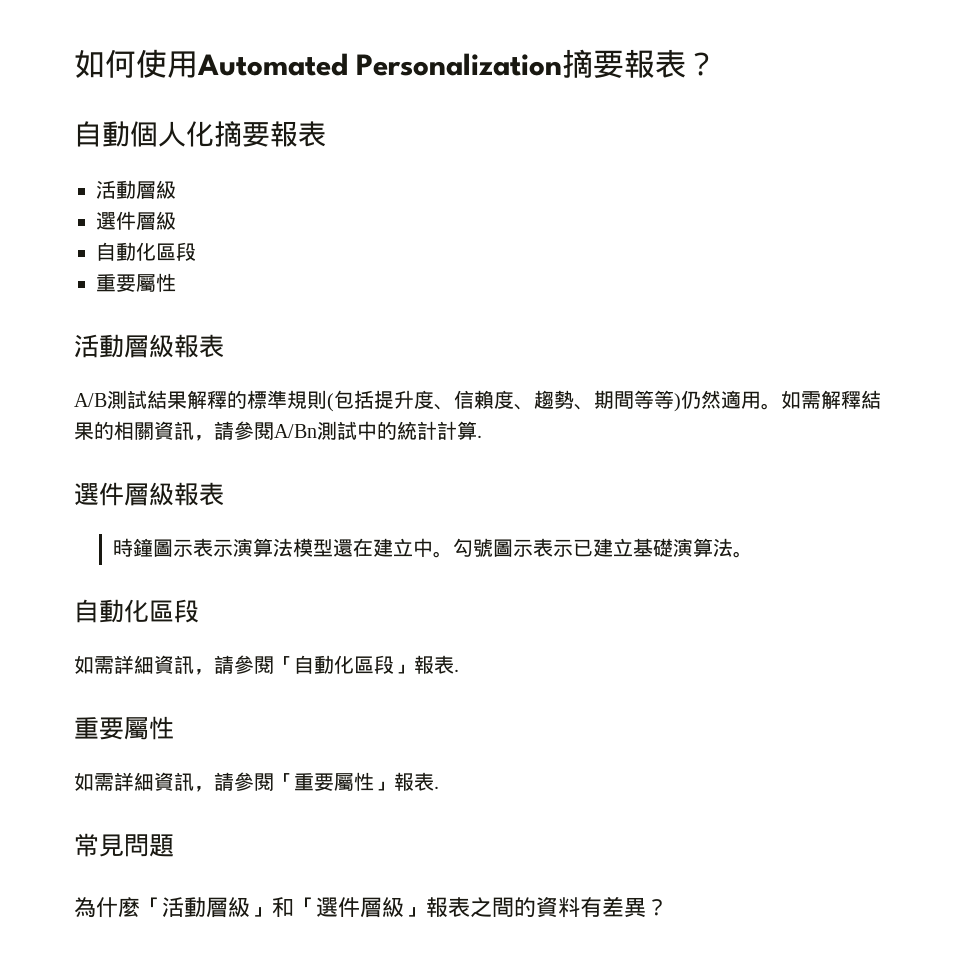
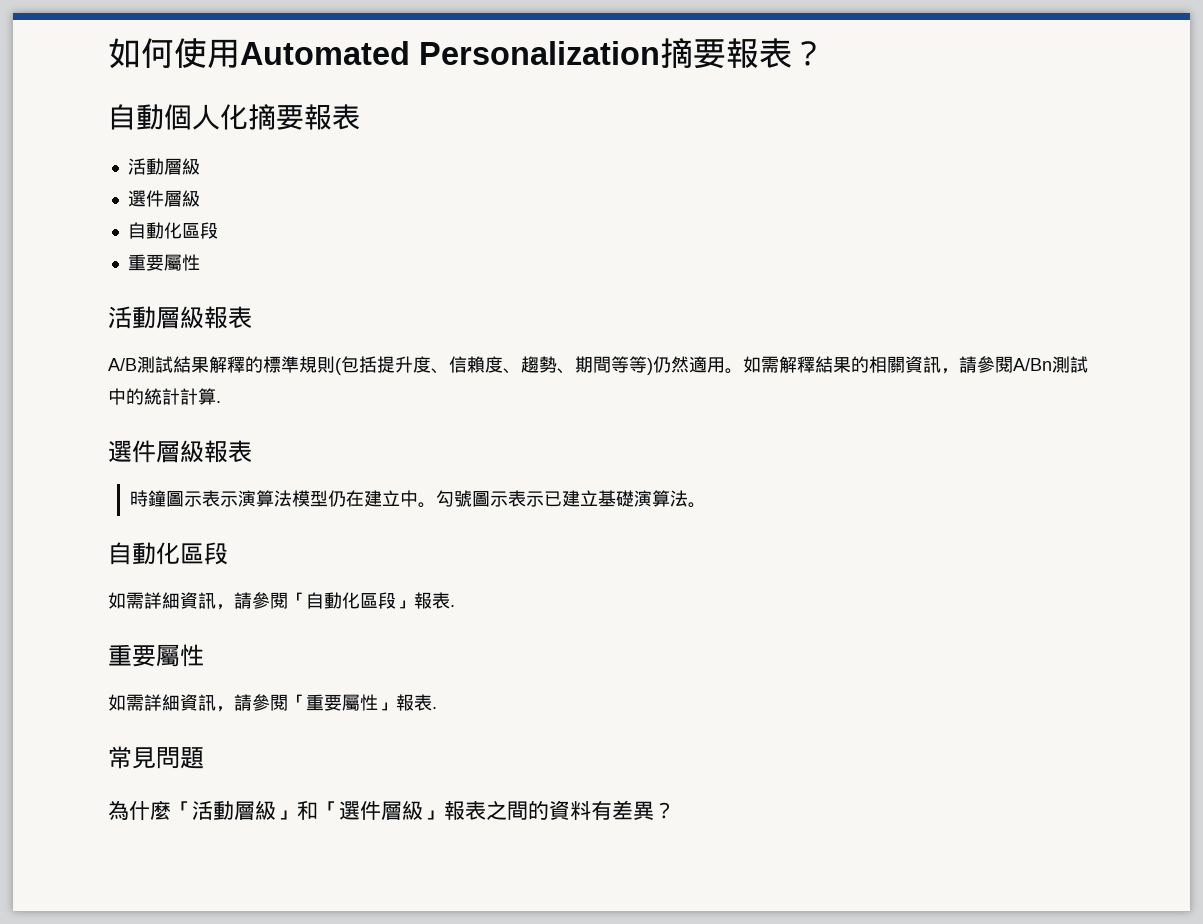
- 時鐘圖示表示演算法模型還在建立中。
+ 時鐘圖示表示演算法模型仍在建立中。

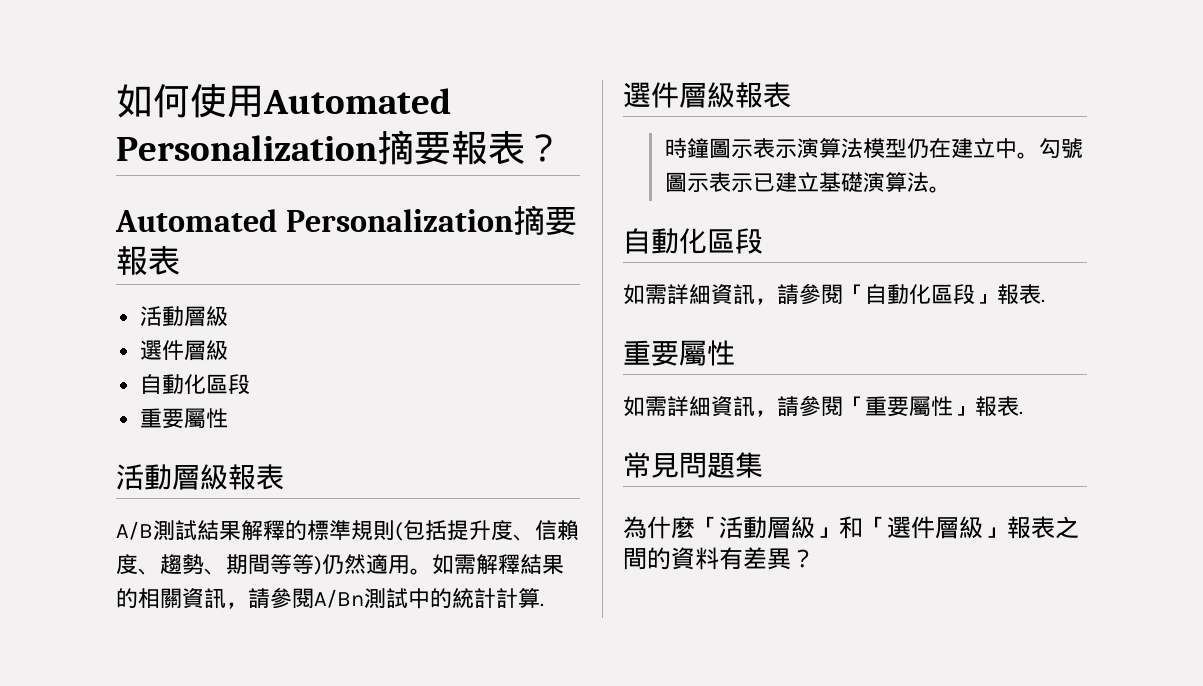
  如何使用Automated Personalization摘要報表？
- 自動個人化摘要報表
+ Automated Personalization摘要報表
- 常見問題
+ 常見問題集

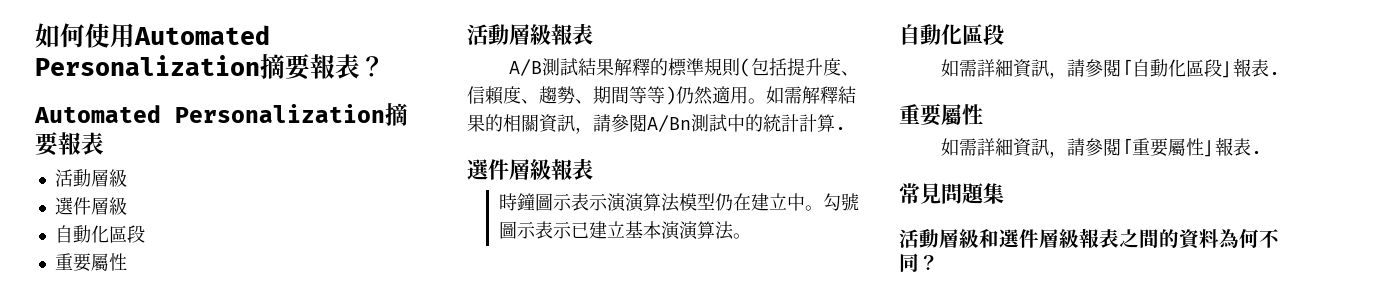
- 時鐘圖示表示演算法模型仍在建立中。
+ 時鐘圖示表示演演算法模型仍在建立中。
- 勾號圖示表示已建立基礎演算法。
+ 勾號圖示表示已建立基本演演算法。
- 為什麼「活動層級」和「選件層級」報表之間的資料有差異？
+ 活動層級和選件層級報表之間的資料為何不同？

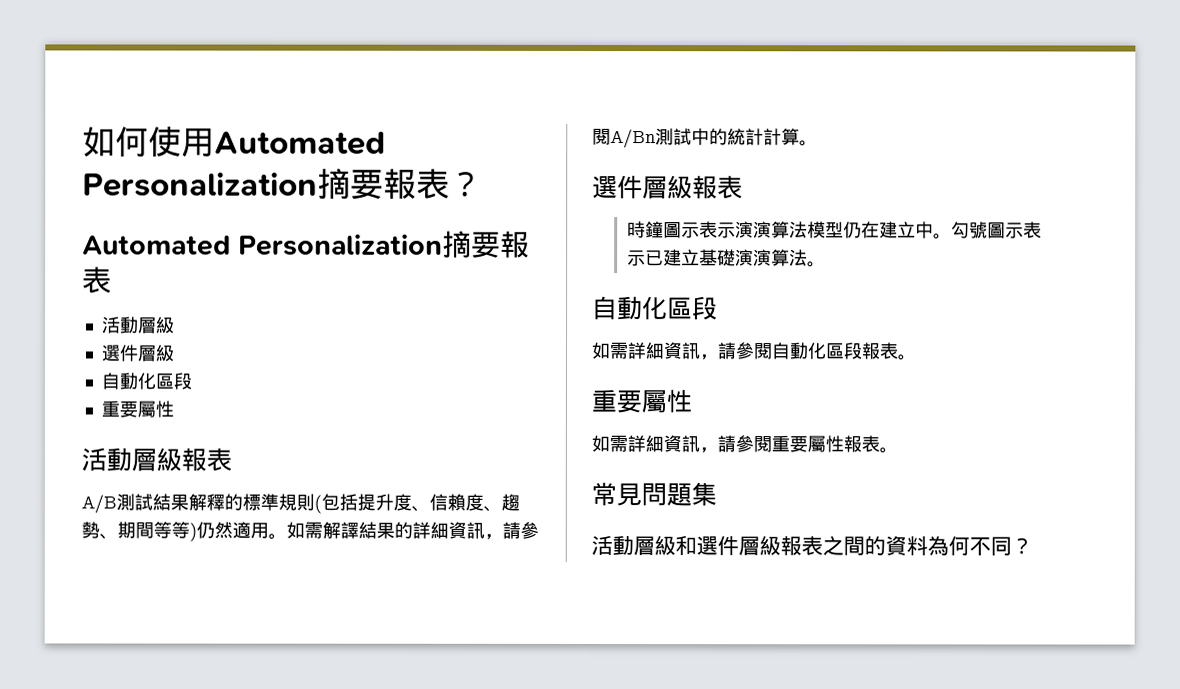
- 如需解釋結果的相關資訊，請參閱A/Bn測試中的統計計算.
+ 如需解譯結果的詳細資訊，請參閱A/Bn測試中的統計計算。
- 勾號圖示表示已建立基本演演算法。
+ 勾號圖示表示已建立基礎演演算法。
- 如需詳細資訊，請參閱「自動化區段」報表.
+ 如需詳細資訊，請參閱自動化區段報表。
- 如需詳細資訊，請參閱「重要屬性」報表.
+ 如需詳細資訊，請參閱重要屬性報表。

